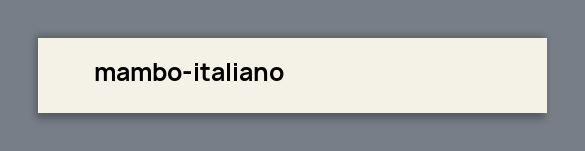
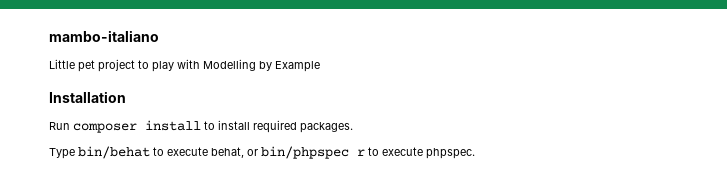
+ Little pet project to play with Modelling by Example
+ Installation
+ Run composer install to install required packages.
+ Type bin/behat to execute behat, or bin/phpspec r to execute phpspec.

